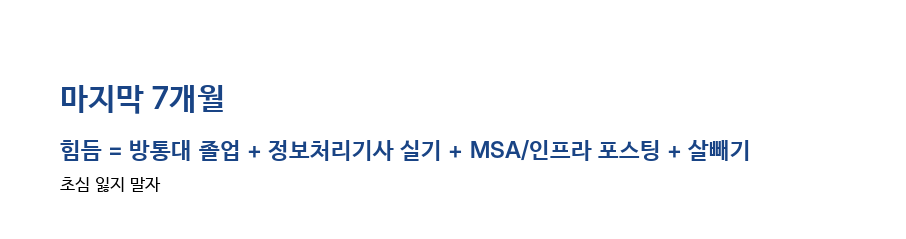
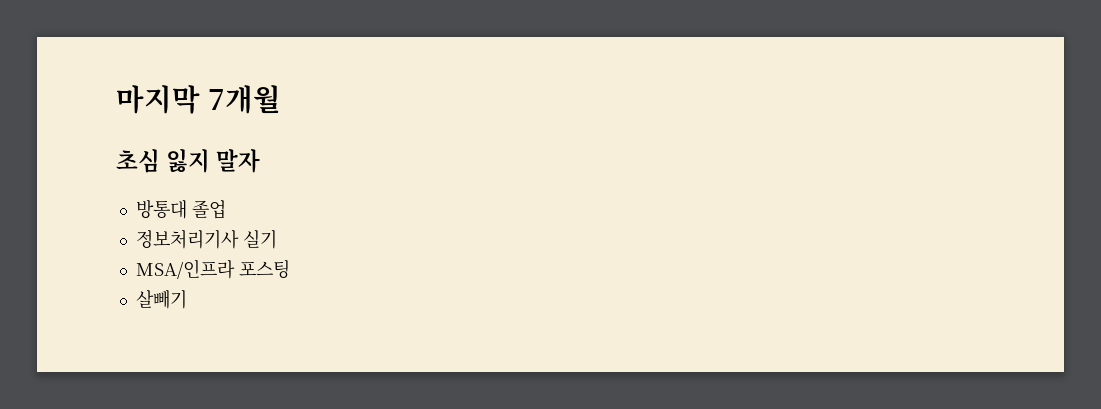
- 힘듬 = 방통대 졸업 + 정보처리기사 실기 + MSA/인프라 포스팅 + 살빼기
  초심 잃지 말자
+ 방통대 졸업
+ 정보처리기사 실기
+ MSA/인프라 포스팅
+ 살빼기

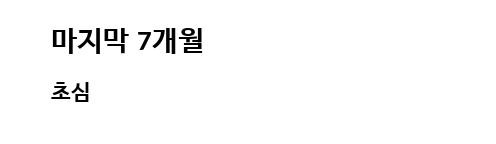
- 초심 잃지 말자
- 방통대 졸업
- 정보처리기사 실기
- MSA/인프라 포스팅
- 살빼기
+ 초심

